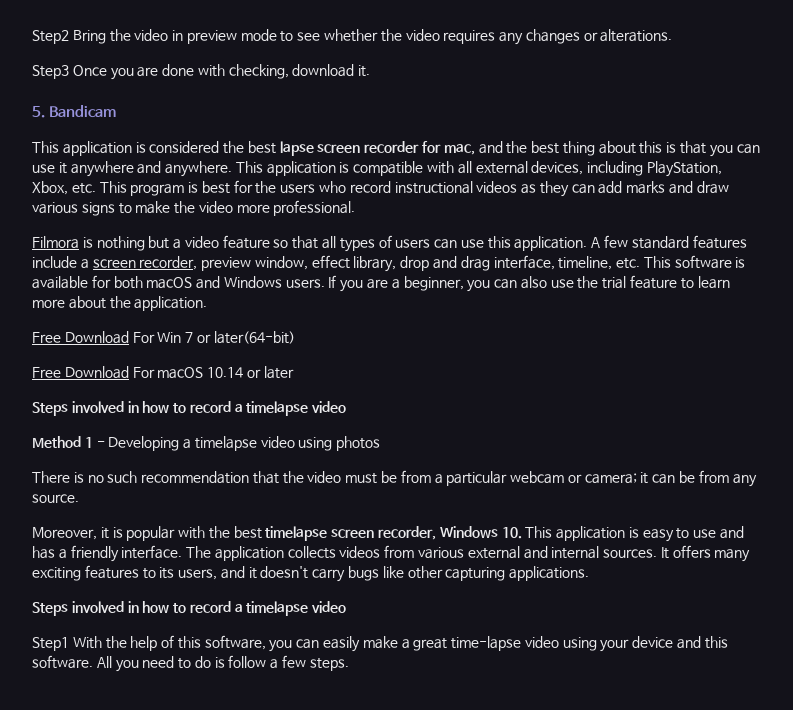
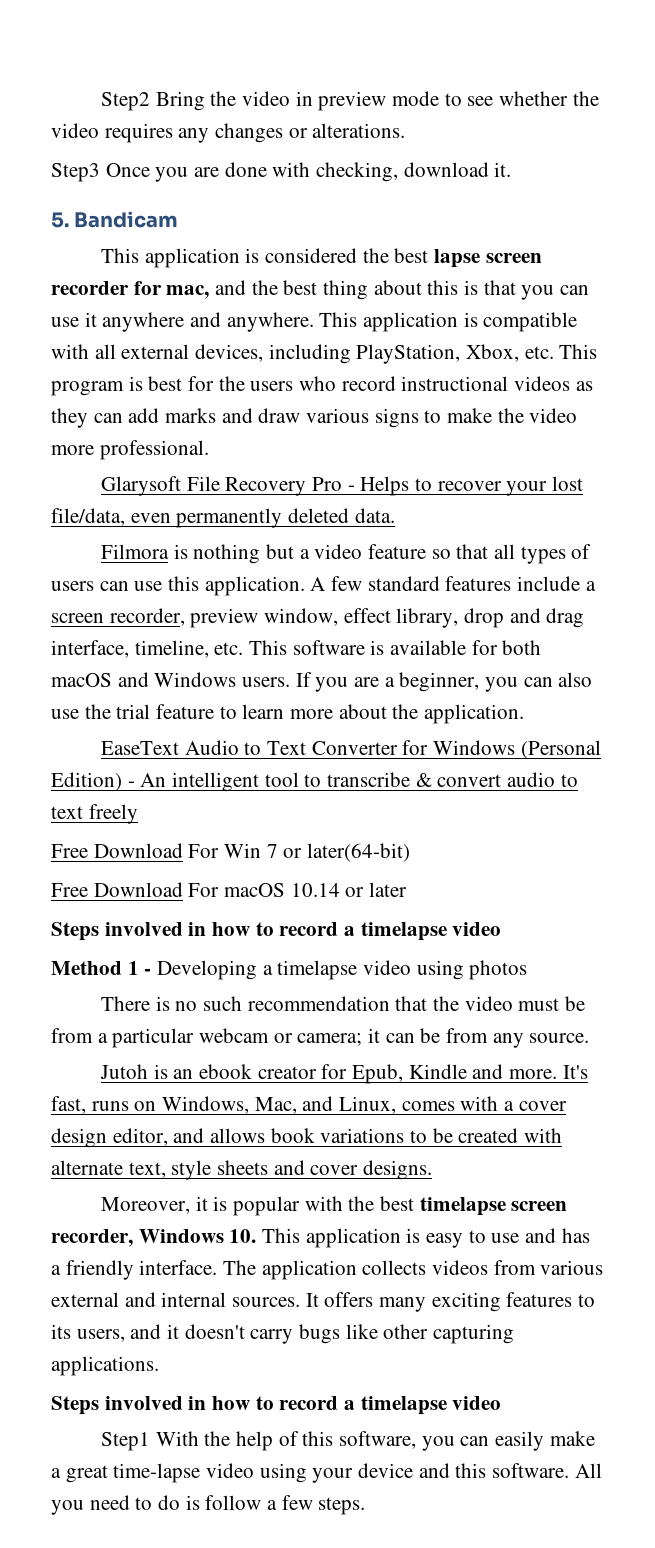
+ Glarysoft File Recovery Pro - Helps to recover your lost file/data, even permanently deleted data.
+ EaseText Audio to Text Converter for Windows (Personal Edition) - An intelligent tool to transcribe & convert audio to text freely
+ Jutoh is an ebook creator for Epub, Kindle and more. It's fast, runs on Windows, Mac, and Linux, comes with a cover design editor, and allows book variations to be created with alternate text, style sheets and cover designs.

